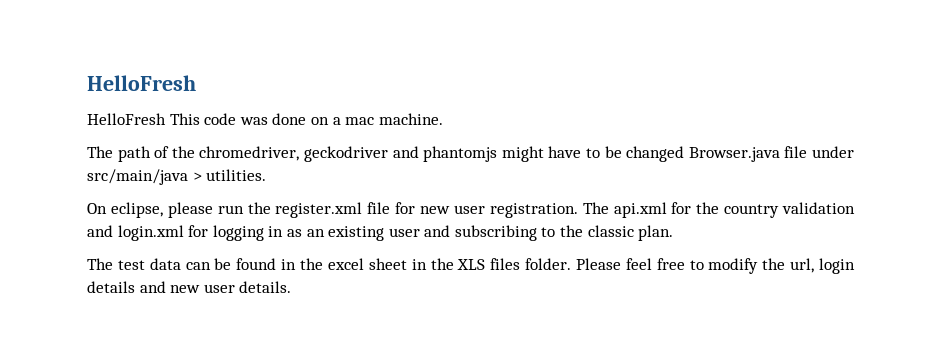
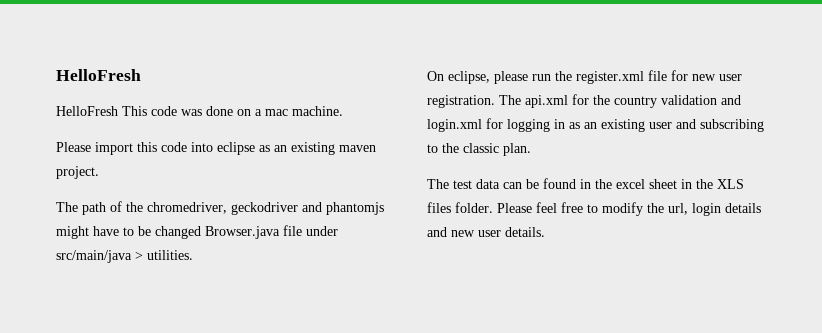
+ Please import this code into eclipse as an existing maven project.

